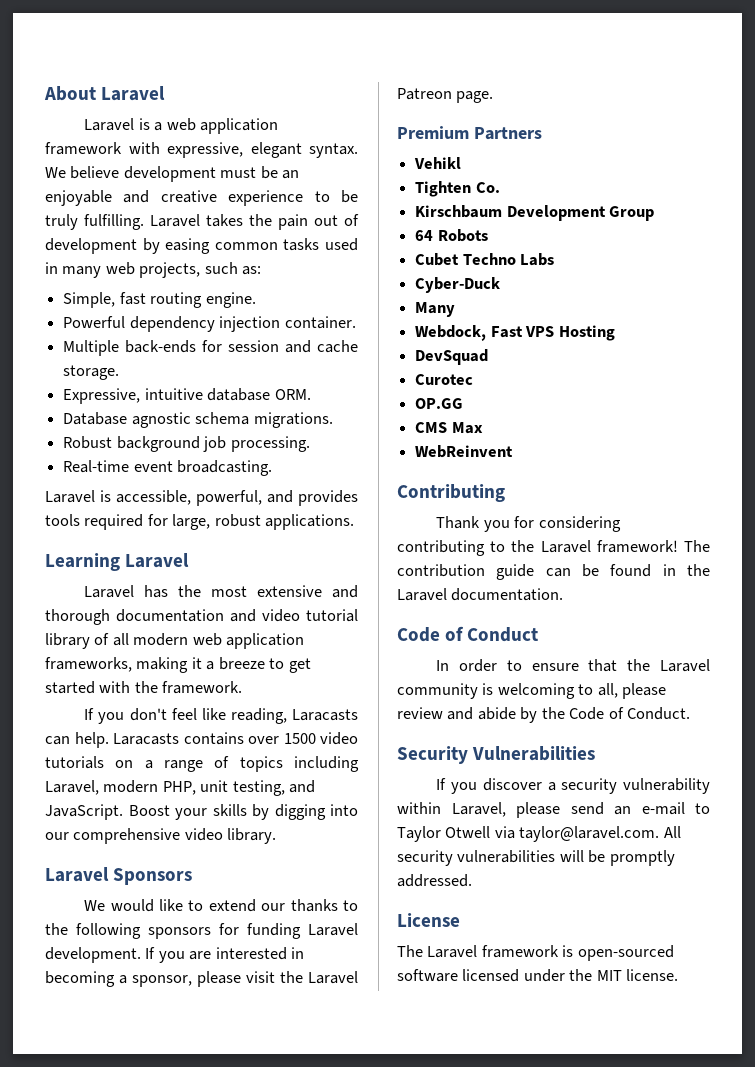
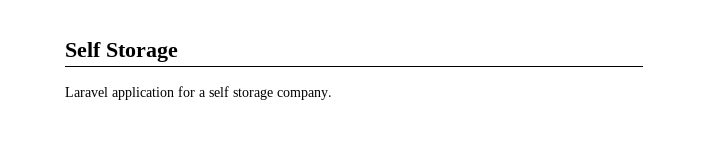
- About Laravel
- Laravel is a web application framework with expressive, elegant syntax. We believe development must be an enjoyable and creative experience to be truly fulfilling. Laravel takes the pain out of development by easing common tasks used in many web projects, such as:
- Simple, fast routing engine.
- Powerful dependency injection container.
- Multiple back-ends for session and cache storage.
- Expressive, intuitive database ORM.
- Database agnostic schema migrations.
- Robust background job processing.
- Real-time event broadcasting.
- Laravel is accessible, powerful, and provides tools required for large, robust applications.
- Learning Laravel
- Laravel has the most extensive and thorough documentation and video tutorial library of all modern web application frameworks, making it a breeze to get started with the framework.
- If you don't feel like reading, Laracasts can help. Laracasts contains over 1500 video tutorials on a range of topics including Laravel, modern PHP, unit testing, and JavaScript. Boost your skills by digging into our comprehensive video library.
- Laravel Sponsors
- We would like to extend our thanks to the following sponsors for funding Laravel development. If you are interested in becoming a sponsor, please visit the Laravel Patreon page.
- Premium Partners
- Vehikl
- Tighten Co.
- Kirschbaum Development Group
- 64 Robots
- Cubet Techno Labs
- Cyber-Duck
- Many
- Webdock, Fast VPS Hosting
- DevSquad
- Curotec
- OP.GG
- CMS Max
- WebReinvent
- Contributing
- Thank you for considering contributing to the Laravel framework! The contribution guide can be found in the Laravel documentation.
- Code of Conduct
- In order to ensure that the Laravel community is welcoming to all, please review and abide by the Code of Conduct.
- Security Vulnerabilities
- If you discover a security vulnerability within Laravel, please send an e-mail to Taylor Otwell via taylor@laravel.com. All security vulnerabilities will be promptly addressed.
- License
- The Laravel framework is open-sourced software licensed under the MIT license.
+ Self Storage
+ Laravel application for a self storage company.

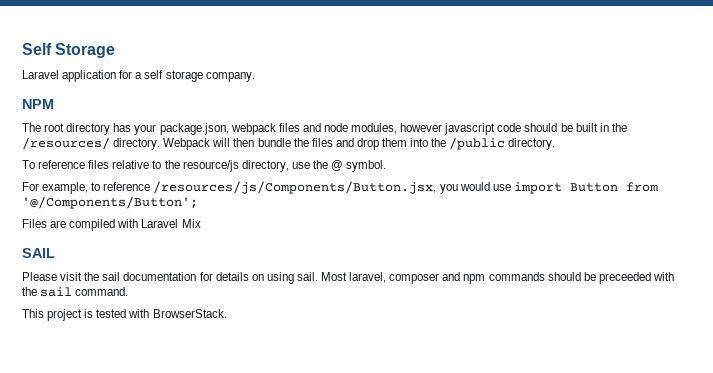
+ NPM
+ The root directory has your package.json, webpack files and node modules, however javascript code should be built in the /resources/ directory. Webpack will then bundle the files and drop them into the /public directory.
+ To reference files relative to the resource/js directory, use the @ symbol.
+ For example, to reference /resources/js/Components/Button.jsx, you would use import Button from '@/Components/Button';
+ Files are compiled with Laravel Mix
+ SAIL
+ Please visit the sail documentation for details on using sail. Most laravel, composer and npm commands should be preceeded with the sail command.
+ This project is tested with BrowserStack.

